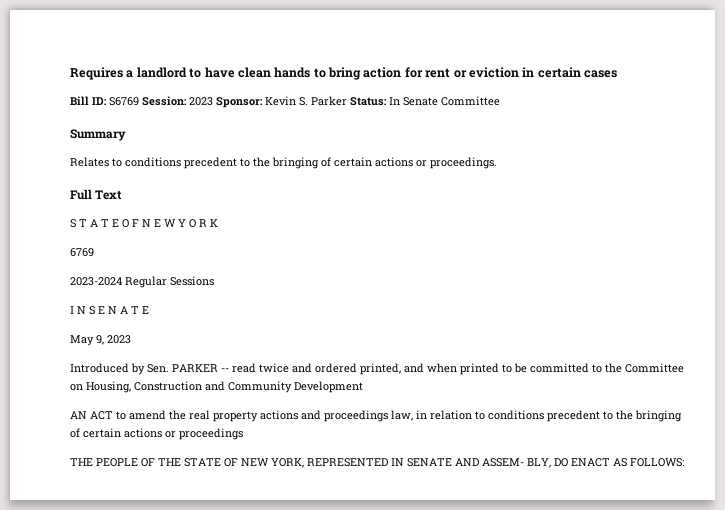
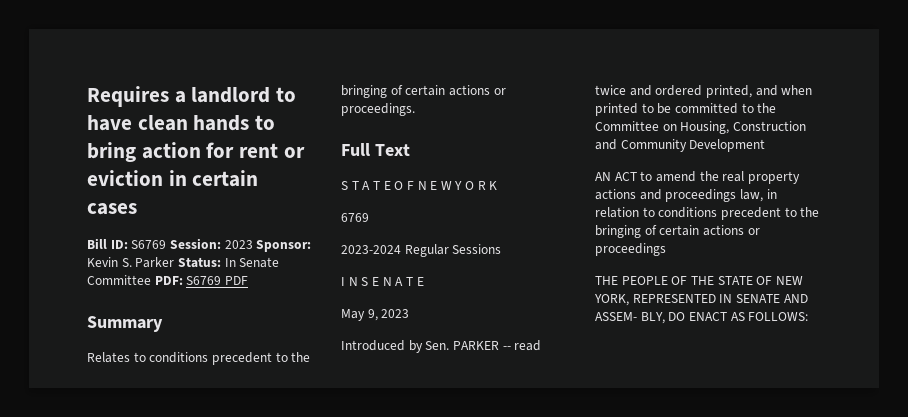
- Bill ID: S6769 Session: 2023 Sponsor: Kevin S. Parker Status: In Senate Committee
+ Bill ID: S6769 Session: 2023 Sponsor: Kevin S. Parker Status: In Senate Committee PDF: S6769 PDF

